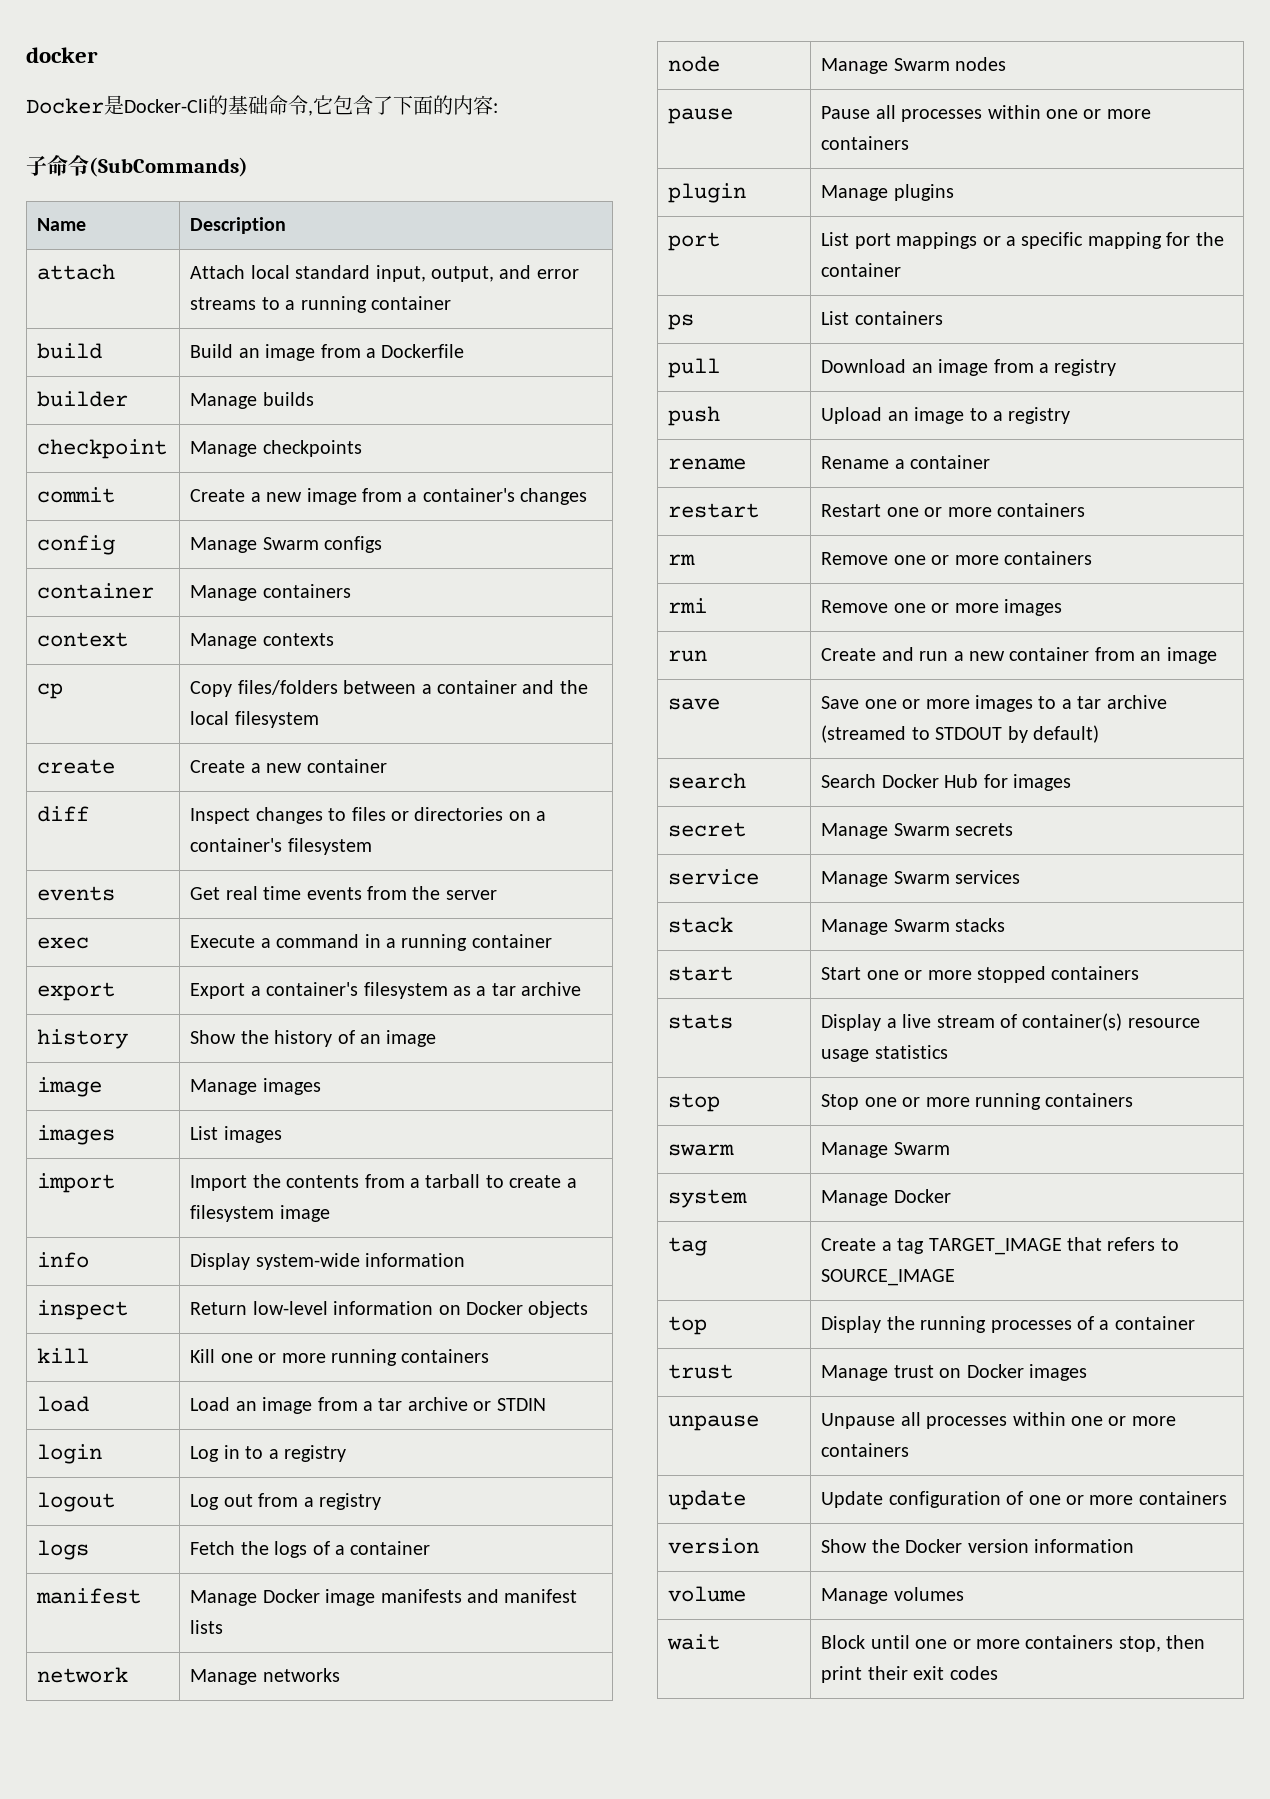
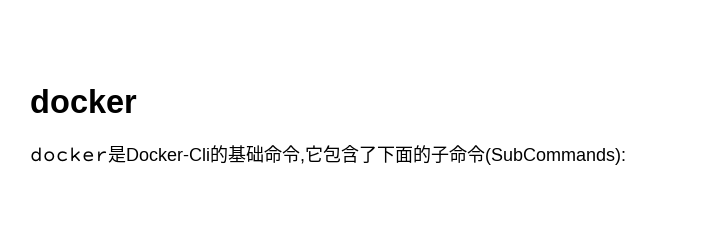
- Docker是Docker-Cli的基础命令,它包含了下面的内容:
- 子命令(SubCommands)
- Name | Description
- attach | Attach local standard input, output, and error streams to a running container
- build | Build an image from a Dockerfile
- builder | Manage builds
- checkpoint | Manage checkpoints
- commit | Create a new image from a container's changes
- config | Manage Swarm configs
- container | Manage containers
- context | Manage contexts
- cp | Copy files/folders between a container and the local filesystem
- create | Create a new container
- diff | Inspect changes to files or directories on a container's filesystem
- events | Get real time events from the server
- exec | Execute a command in a running container
- export | Export a container's filesystem as a tar archive
- history | Show the history of an image
- image | Manage images
- images | List images
- import | Import the contents from a tarball to create a filesystem image
- info | Display system-wide information
- inspect | Return low-level information on Docker objects
- kill | Kill one or more running containers
- load | Load an image from a tar archive or STDIN
- login | Log in to a registry
- logout | Log out from a registry
- logs | Fetch the logs of a container
- manifest | Manage Docker image manifests and manifest lists
- network | Manage networks
- node | Manage Swarm nodes
- pause | Pause all processes within one or more containers
- plugin | Manage plugins
- port | List port mappings or a specific mapping for the container
- ps | List containers
- pull | Download an image from a registry
- push | Upload an image to a registry
- rename | Rename a container
- restart | Restart one or more containers
- rm | Remove one or more containers
- rmi | Remove one or more images
- run | Create and run a new container from an image
- save | Save one or more images to a tar archive (streamed to STDOUT by default)
- search | Search Docker Hub for images
- secret | Manage Swarm secrets
- service | Manage Swarm services
- stack | Manage Swarm stacks
- start | Start one or more stopped containers
- stats | Display a live stream of container(s) resource usage statistics
- stop | Stop one or more running containers
- swarm | Manage Swarm
- system | Manage Docker
- tag | Create a tag TARGET_IMAGE that refers to SOURCE_IMAGE
- top | Display the running processes of a container
- trust | Manage trust on Docker images
- unpause | Unpause all processes within one or more containers
- update | Update configuration of one or more containers
- version | Show the Docker version information
- volume | Manage volumes
- wait | Block until one or more containers stop, then print their exit codes
+ docker是Docker-Cli的基础命令,它包含了下面的子命令(SubCommands):

